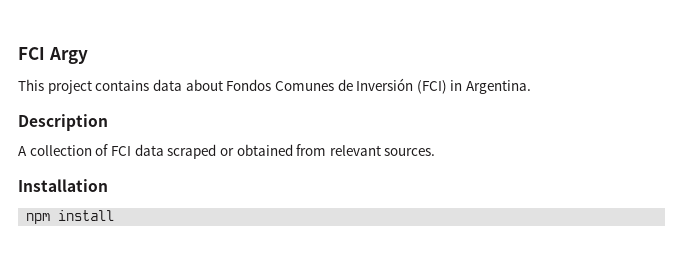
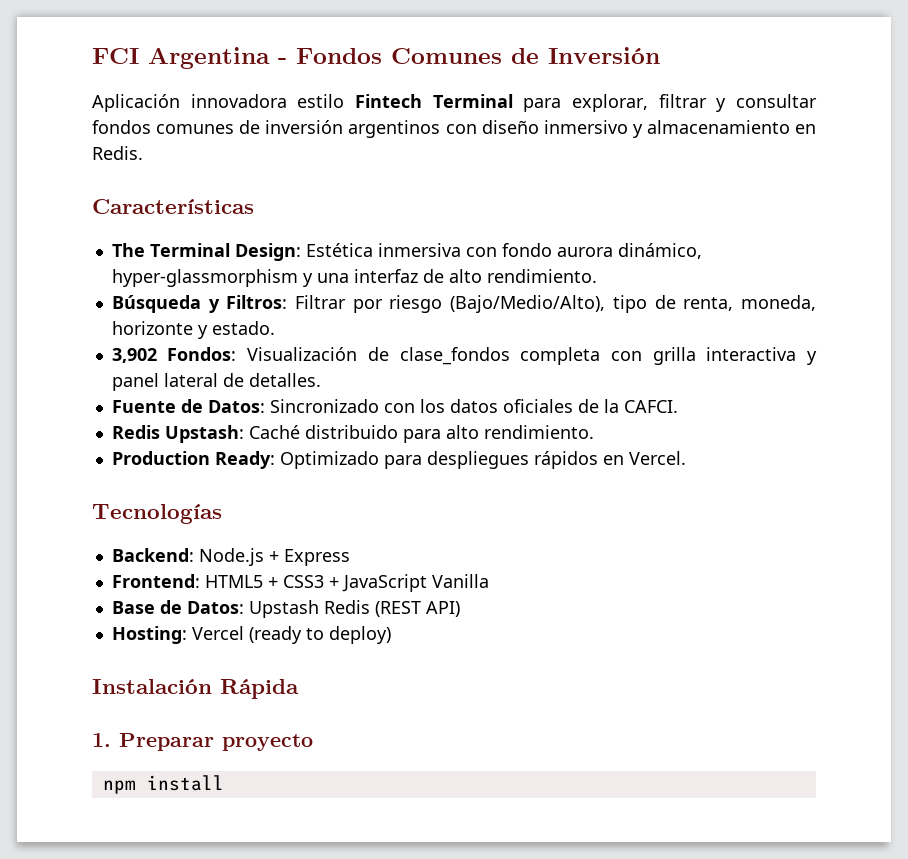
- FCI Argy
- This project contains data about Fondos Comunes de Inversión (FCI) in Argentina.
- Description
- A collection of FCI data scraped or obtained from relevant sources.
- Installation
+ FCI Argentina - Fondos Comunes de Inversión
+ Aplicación innovadora estilo Fintech Terminal para explorar, filtrar y consultar fondos comunes de inversión argentinos con diseño inmersivo y almacenamiento en Redis.
+ Características
+ The Terminal Design: Estética inmersiva con fondo aurora dinámico, hyper-glassmorphism y una interfaz de alto rendimiento.
+ Búsqueda y Filtros: Filtrar por riesgo (Bajo/Medio/Alto), tipo de renta, moneda, horizonte y estado.
+ 3,902 Fondos: Visualización de clase_fondos completa con grilla interactiva y panel lateral de detalles.
+ Fuente de Datos: Sincronizado con los datos oficiales de la CAFCI.
+ Redis Upstash: Caché distribuido para alto rendimiento.
+ Production Ready: Optimizado para despliegues rápidos en Vercel.
+ Tecnologías
+ Backend: Node.js + Express
+ Frontend: HTML5 + CSS3 + JavaScript Vanilla
+ Base de Datos: Upstash Redis (REST API)
+ Hosting: Vercel (ready to deploy)
+ Instalación Rápida
+ 1. Preparar proyecto

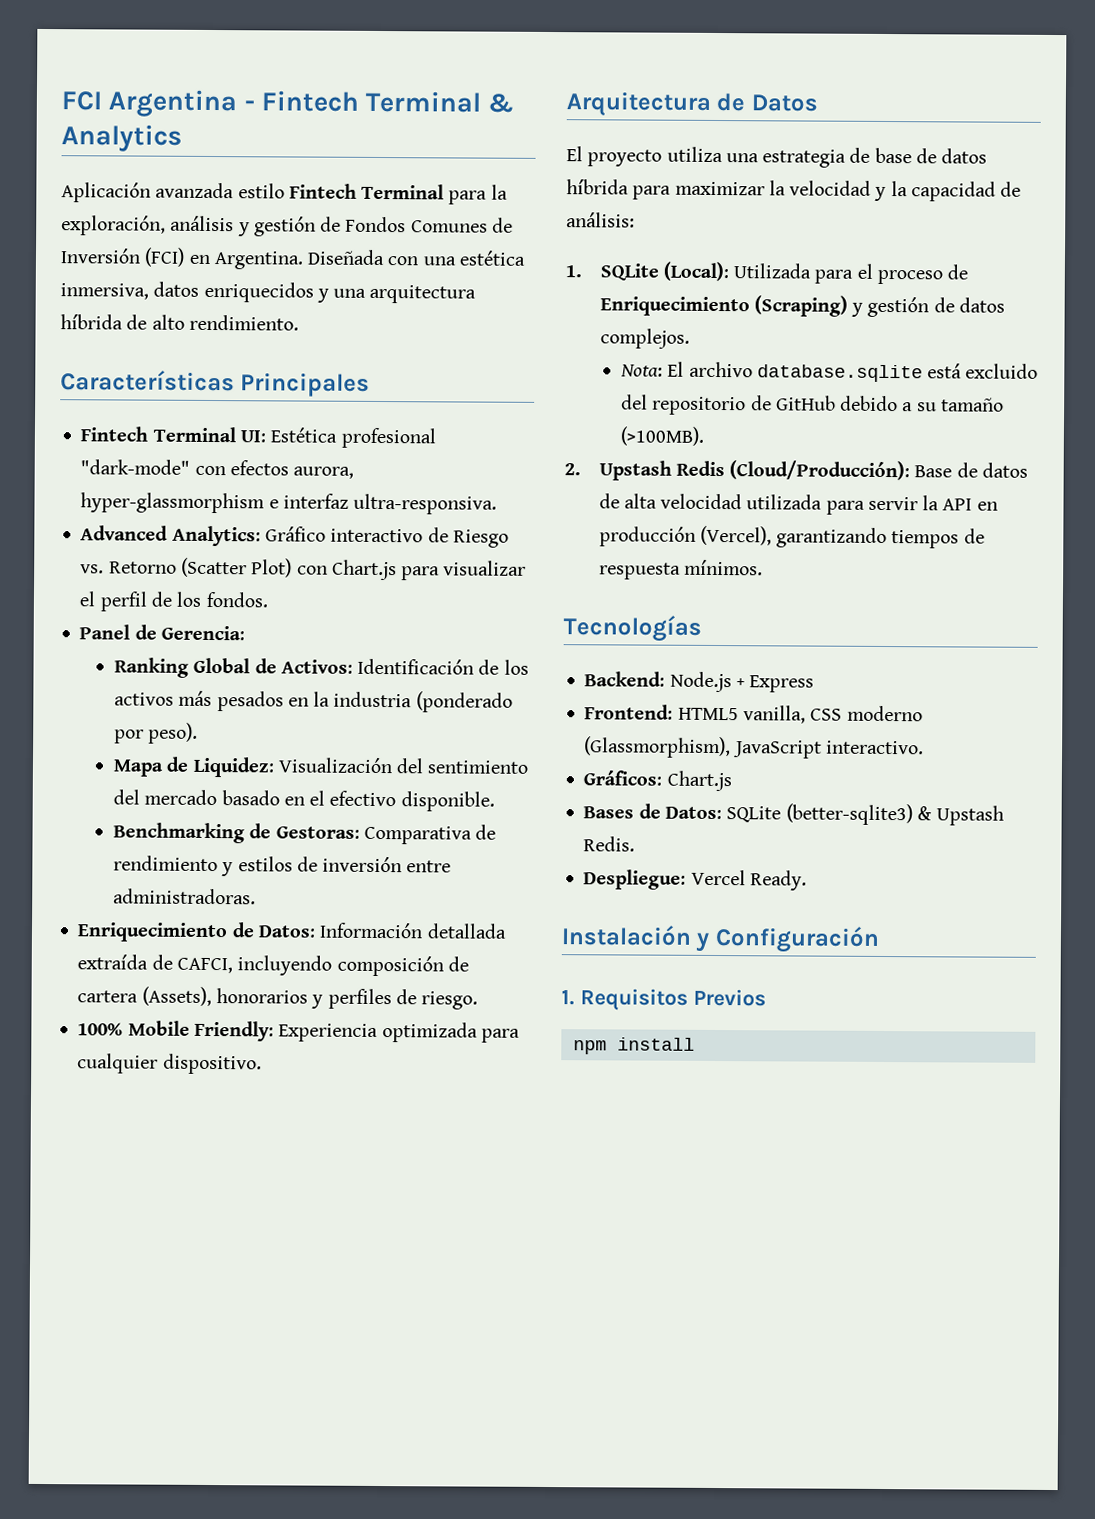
- FCI Argentina - Fondos Comunes de Inversión
- Aplicación innovadora estilo Fintech Terminal para explorar, filtrar y consultar fondos comunes de inversión argentinos con diseño inmersivo y almacenamiento en Redis.
- Características
- The Terminal Design: Estética inmersiva con fondo aurora dinámico, hyper-glassmorphism y una interfaz de alto rendimiento.
- Búsqueda y Filtros: Filtrar por riesgo (Bajo/Medio/Alto), tipo de renta, moneda, horizonte y estado.
- 3,902 Fondos: Visualización de clase_fondos completa con grilla interactiva y panel lateral de detalles.
- Fuente de Datos: Sincronizado con los datos oficiales de la CAFCI.
- Redis Upstash: Caché distribuido para alto rendimiento.
- Production Ready: Optimizado para despliegues rápidos en Vercel.
+ FCI Argentina - Fintech Terminal & Analytics
+ Aplicación avanzada estilo Fintech Terminal para la exploración, análisis y gestión de Fondos Comunes de Inversión (FCI) en Argentina. Diseñada con una estética inmersiva, datos enriquecidos y una arquitectura híbrida de alto rendimiento.
+ Características Principales
+ Fintech Terminal UI: Estética profesional "dark-mode" con efectos aurora, hyper-glassmorphism e interfaz ultra-responsiva.
+ Advanced Analytics: Gráfico interactivo de Riesgo vs. Retorno (Scatter Plot) con Chart.js para visualizar el perfil de los fondos.
+ Panel de Gerencia:
+ Ranking Global de Activos: Identificación de los activos más pesados en la industria (ponderado por peso).
+ Mapa de Liquidez: Visualización del sentimiento del mercado basado en el efectivo disponible.
+ Benchmarking de Gestoras: Comparativa de rendimiento y estilos de inversión entre administradoras.
+ Enriquecimiento de Datos: Información detallada extraída de CAFCI, incluyendo composición de cartera (Assets), honorarios y perfiles de riesgo.
+ 100% Mobile Friendly: Experiencia optimizada para cualquier dispositivo.
+ Arquitectura de Datos
+ El proyecto utiliza una estrategia de base de datos híbrida para maximizar la velocidad y la capacidad de análisis:
+ 1. SQLite (Local): Utilizada para el proceso de Enriquecimiento (Scraping) y gestión de datos complejos.
+ Nota: El archivo database.sqlite está excluido del repositorio de GitHub debido a su tamaño (>100MB).
+ 2. Upstash Redis (Cloud/Producción): Base de datos de alta velocidad utilizada para servir la API en producción (Vercel), garantizando tiempos de respuesta mínimos.
- Frontend: HTML5 + CSS3 + JavaScript Vanilla
- Base de Datos: Upstash Redis (REST API)
- Hosting: Vercel (ready to deploy)
+ Frontend: HTML5 vanilla, CSS moderno (Glassmorphism), JavaScript interactivo.
+ Gráficos: Chart.js
+ Bases de Datos: SQLite (better-sqlite3) & Upstash Redis.
+ Despliegue: Vercel Ready.
- Instalación Rápida
- 1. Preparar proyecto
+ Instalación y Configuración
+ 1. Requisitos Previos

